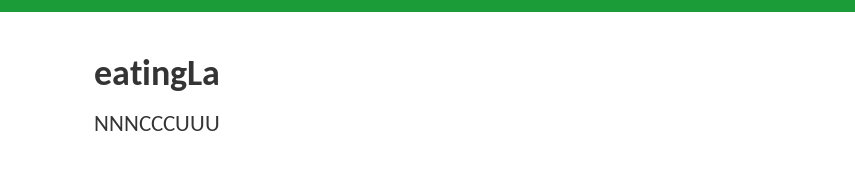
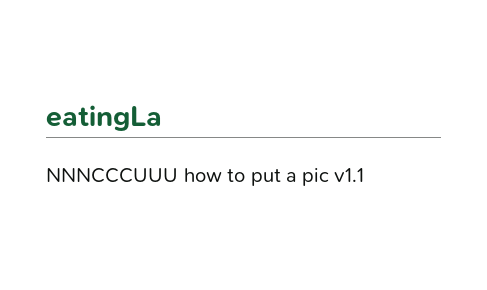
- NNNCCCUUU
+ NNNCCCUUU how to put a pic v1.1

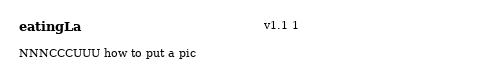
- NNNCCCUUU how to put a pic v1.1
+ NNNCCCUUU how to put a pic
+ v1.1 1

